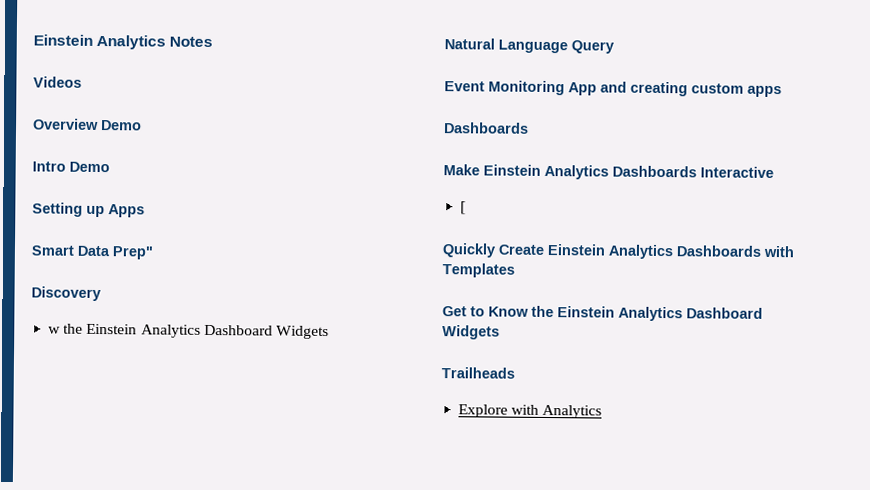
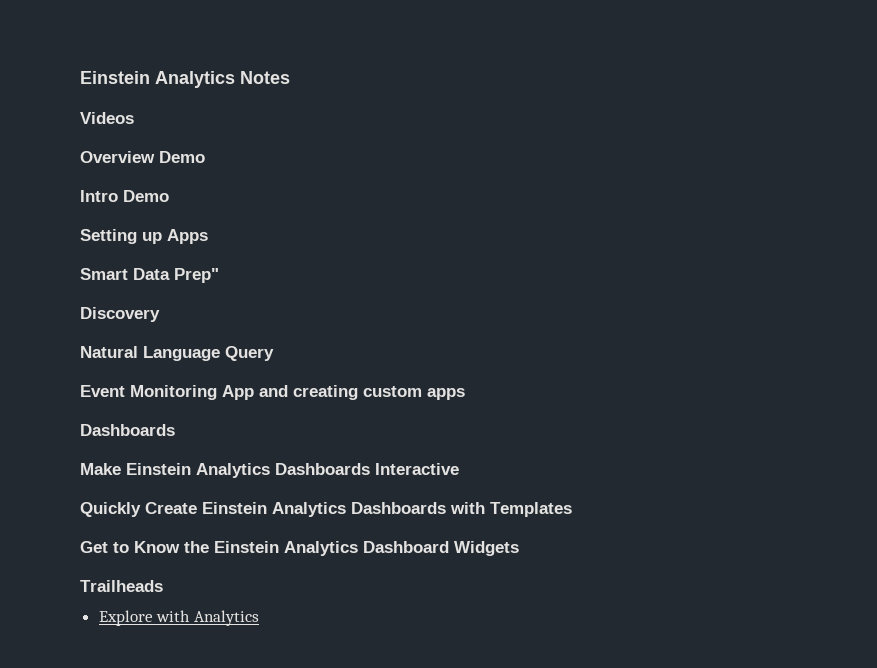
- w the Einstein Analytics Dashboard Widgets
- [

